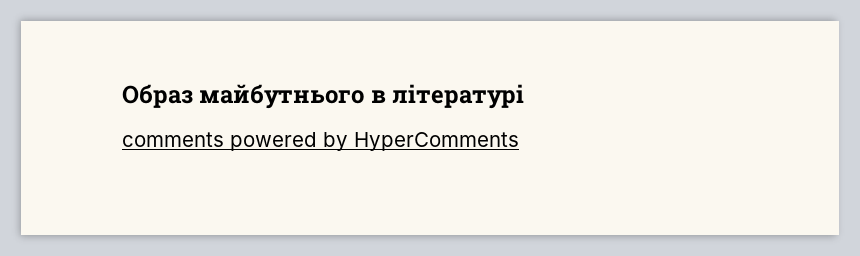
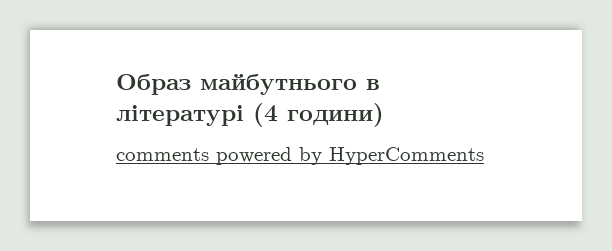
- Образ майбутнього в літературі
+ Образ майбутнього в літературі (4 години)

